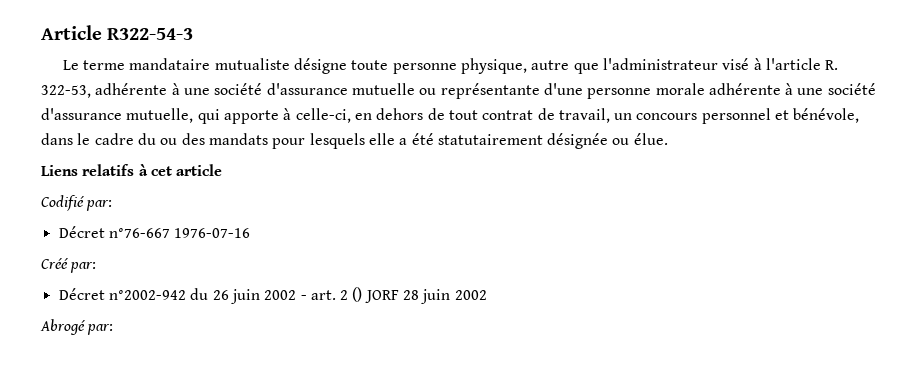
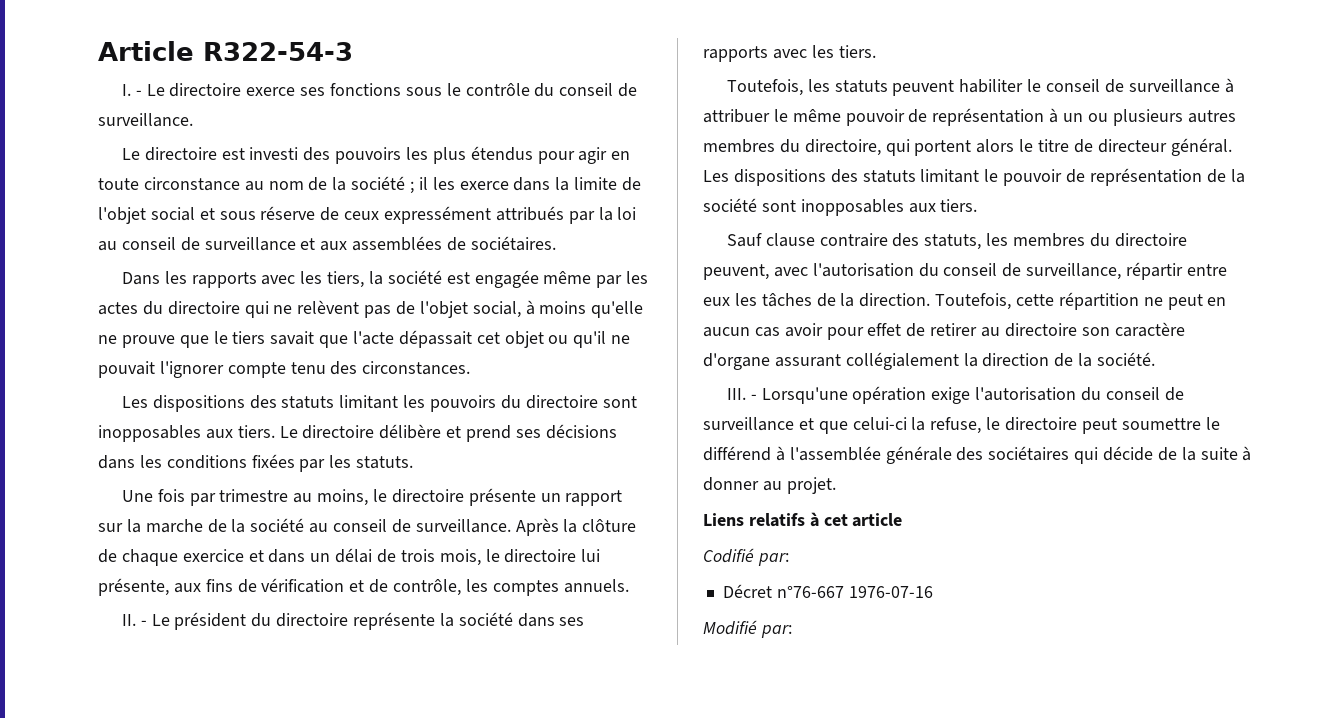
- Le terme mandataire mutualiste désigne toute personne physique, autre que l'administrateur visé à l'article R. 322-53, adhérente à une société d'assurance mutuelle ou représentante d'une personne morale adhérente à une société d'assurance mutuelle, qui apporte à celle-ci, en dehors de tout contrat de travail, un concours personnel et bénévole, dans le cadre du ou des mandats pour lesquels elle a été statutairement désignée ou élue.
+ I. - Le directoire exerce ses fonctions sous le contrôle du conseil de surveillance.
+ Le directoire est investi des pouvoirs les plus étendus pour agir en toute circonstance au nom de la société ; il les exerce dans la limite de l'objet social et sous réserve de ceux expressément attribués par la loi au conseil de surveillance et aux assemblées de sociétaires.
+ Dans les rapports avec les tiers, la société est engagée même par les actes du directoire qui ne relèvent pas de l'objet social, à moins qu'elle ne prouve que le tiers savait que l'acte dépassait cet objet ou qu'il ne pouvait l'ignorer compte tenu des circonstances.
+ Les dispositions des statuts limitant les pouvoirs du directoire sont inopposables aux tiers. Le directoire délibère et prend ses décisions dans les conditions fixées par les statuts.
+ Une fois par trimestre au moins, le directoire présente un rapport sur la marche de la société au conseil de surveillance. Après la clôture de chaque exercice et dans un délai de trois mois, le directoire lui présente, aux fins de vérification et de contrôle, les comptes annuels.
+ II. - Le président du directoire représente la société dans ses rapports avec les tiers.
+ Toutefois, les statuts peuvent habiliter le conseil de surveillance à attribuer le même pouvoir de représentation à un ou plusieurs autres membres du directoire, qui portent alors le titre de directeur général. Les dispositions des statuts limitant le pouvoir de représentation de la société sont inopposables aux tiers.
+ Sauf clause contraire des statuts, les membres du directoire peuvent, avec l'autorisation du conseil de surveillance, répartir entre eux les tâches de la direction. Toutefois, cette répartition ne peut en aucun cas avoir pour effet de retirer au directoire son caractère d'organe assurant collégialement la direction de la société.
+ III. - Lorsqu'une opération exige l'autorisation du conseil de surveillance et que celui-ci la refuse, le directoire peut soumettre le différend à l'assemblée générale des sociétaires qui décide de la suite à donner au projet.
- Créé par:
- Décret n°2002-942 du 26 juin 2002 - art. 2 () JORF 28 juin 2002
- Abrogé par:
+ Modifié par:

